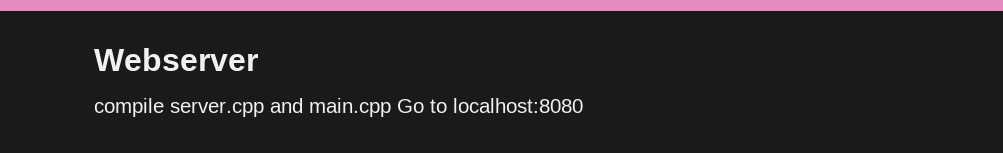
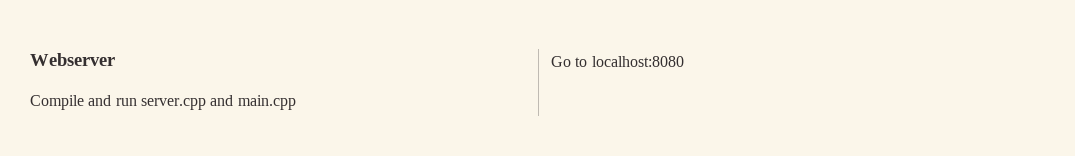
- compile server.cpp and main.cpp Go to localhost:8080
+ Compile and run server.cpp and main.cpp
+ Go to localhost:8080

